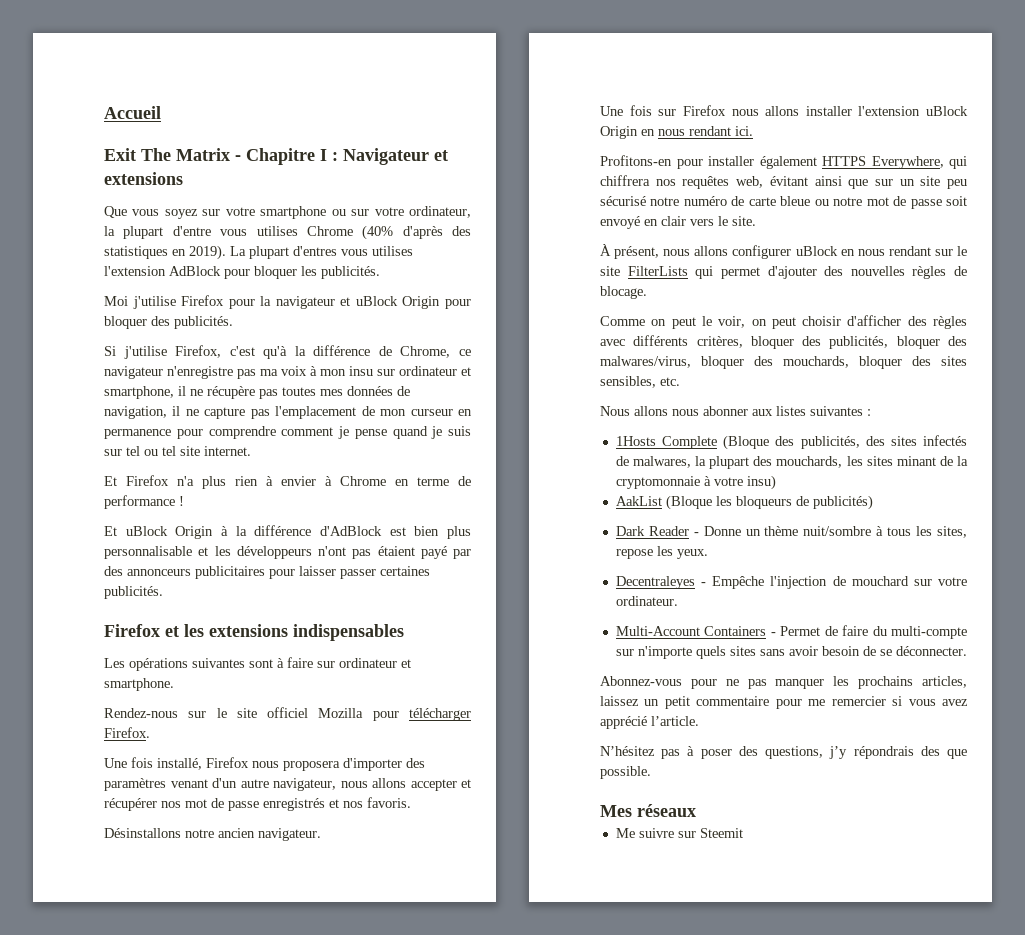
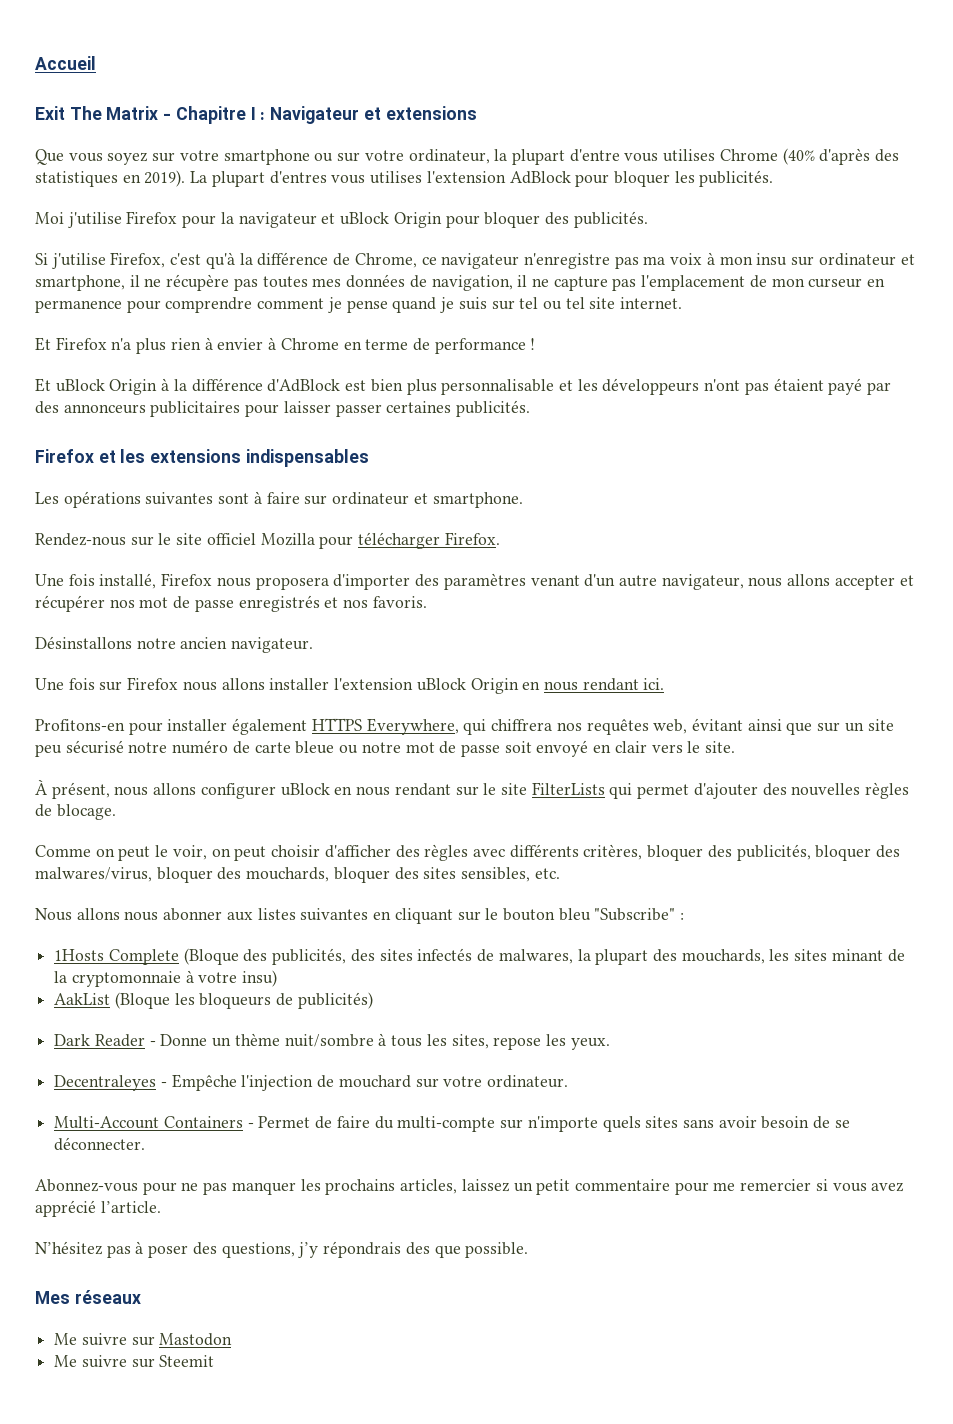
- Nous allons nous abonner aux listes suivantes :
+ Nous allons nous abonner aux listes suivantes en cliquant sur le bouton bleu "Subscribe" :
+ Me suivre sur Mastodon

